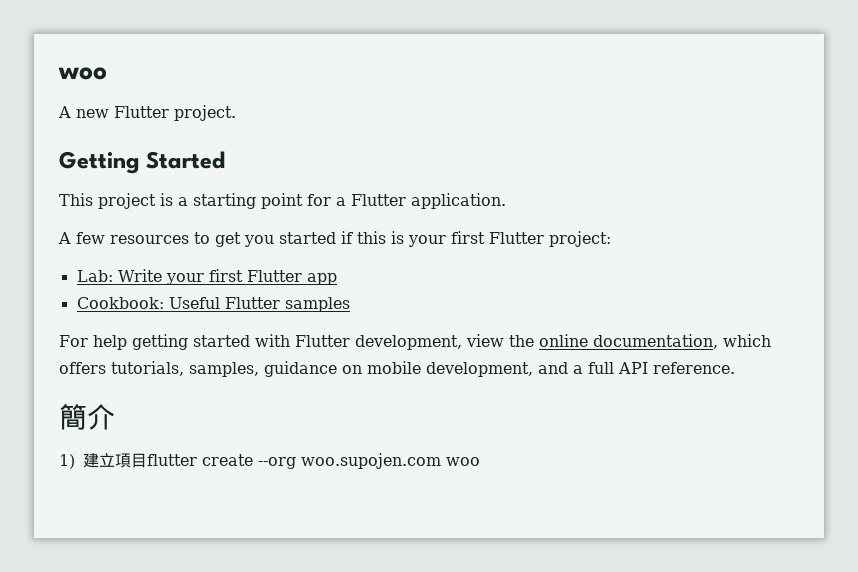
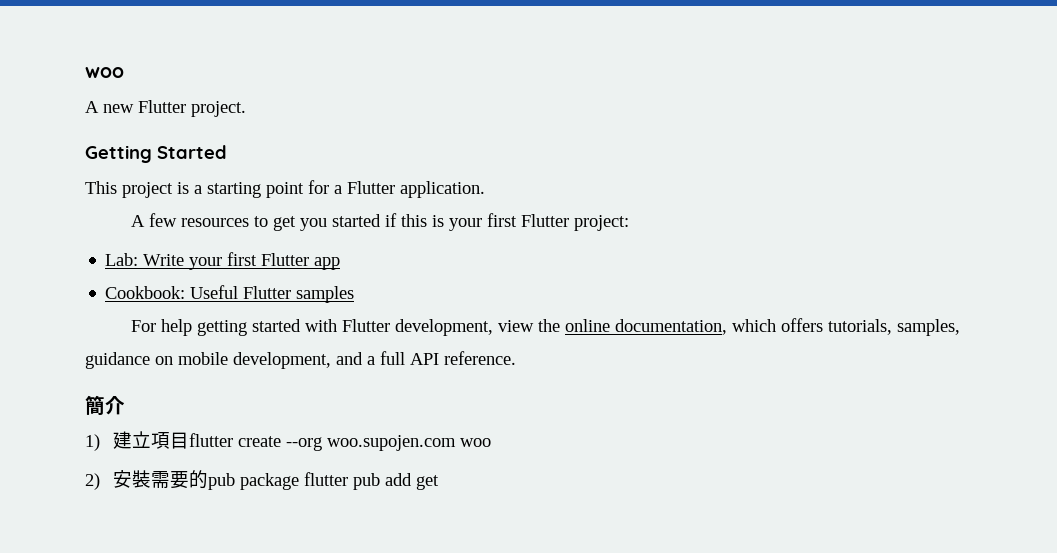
+ 2)安裝需要的pub package flutter pub add get

